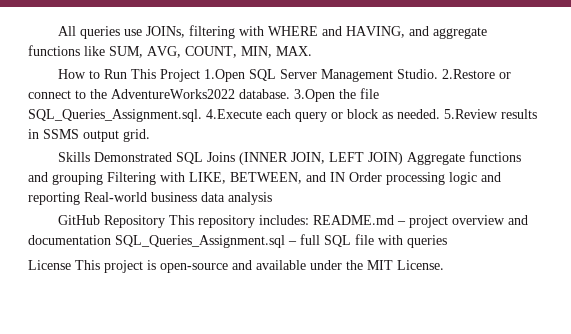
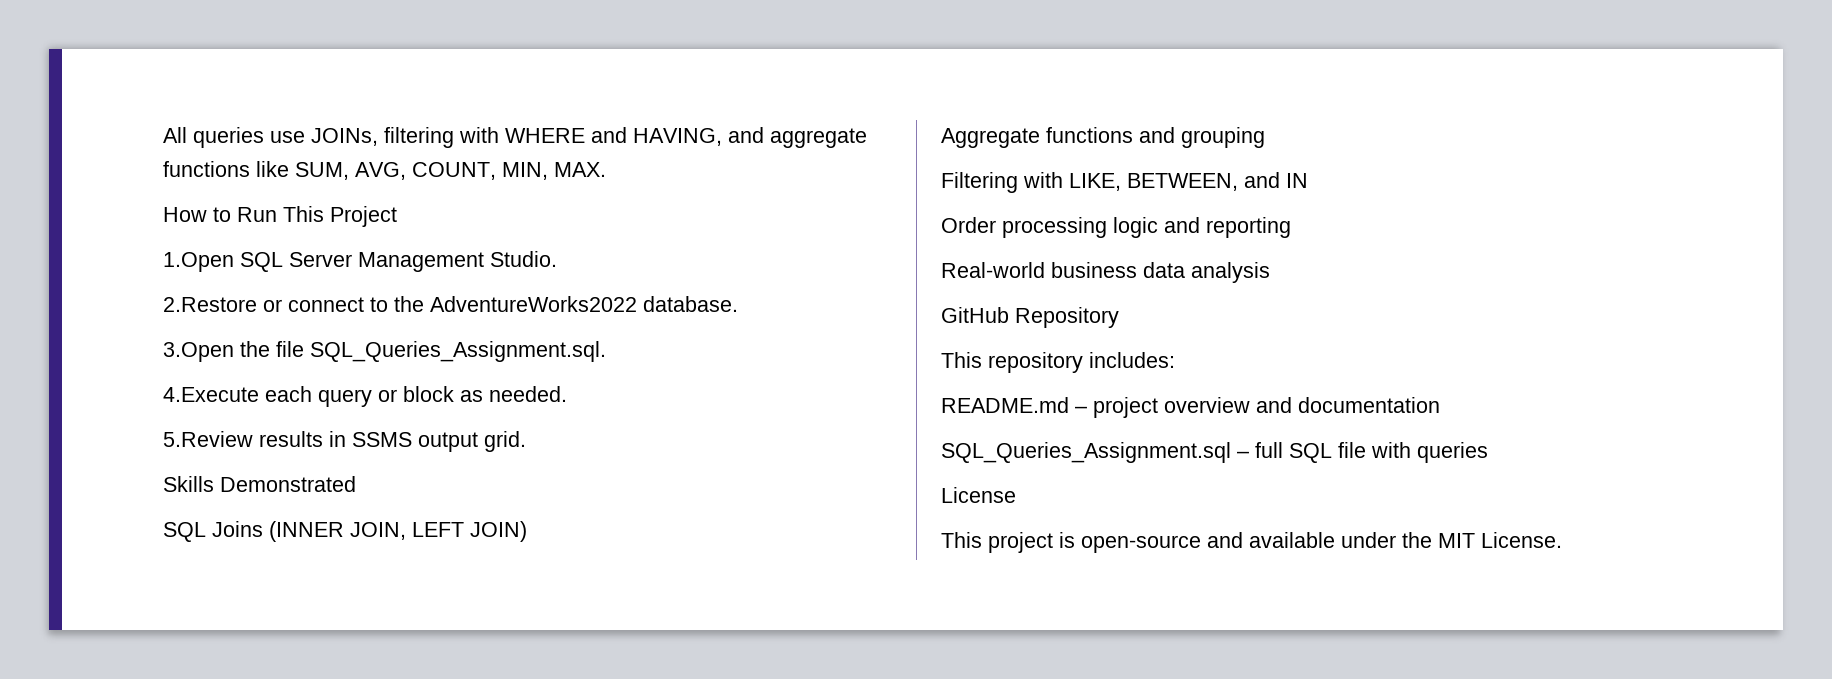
- How to Run This Project 1.Open SQL Server Management Studio. 2.Restore or connect to the AdventureWorks2022 database. 3.Open the file SQL_Queries_Assignment.sql. 4.Execute each query or block as needed. 5.Review results in SSMS output grid.
+ How to Run This Project
+ 1.Open SQL Server Management Studio.
+ 2.Restore or connect to the AdventureWorks2022 database.
+ 3.Open the file SQL_Queries_Assignment.sql.
+ 4.Execute each query or block as needed.
+ 5.Review results in SSMS output grid.
- Skills Demonstrated SQL Joins (INNER JOIN, LEFT JOIN) Aggregate functions and grouping Filtering with LIKE, BETWEEN, and IN Order processing logic and reporting Real-world business data analysis
+ Skills Demonstrated
+ SQL Joins (INNER JOIN, LEFT JOIN)
+ Aggregate functions and grouping
+ Filtering with LIKE, BETWEEN, and IN
+ Order processing logic and reporting
+ Real-world business data analysis
- GitHub Repository This repository includes: README.md – project overview and documentation SQL_Queries_Assignment.sql – full SQL file with queries
+ GitHub Repository
+ This repository includes:
+ README.md – project overview and documentation
+ SQL_Queries_Assignment.sql – full SQL file with queries
- License This project is open-source and available under the MIT License.
+ License
+ This project is open-source and available under the MIT License.

